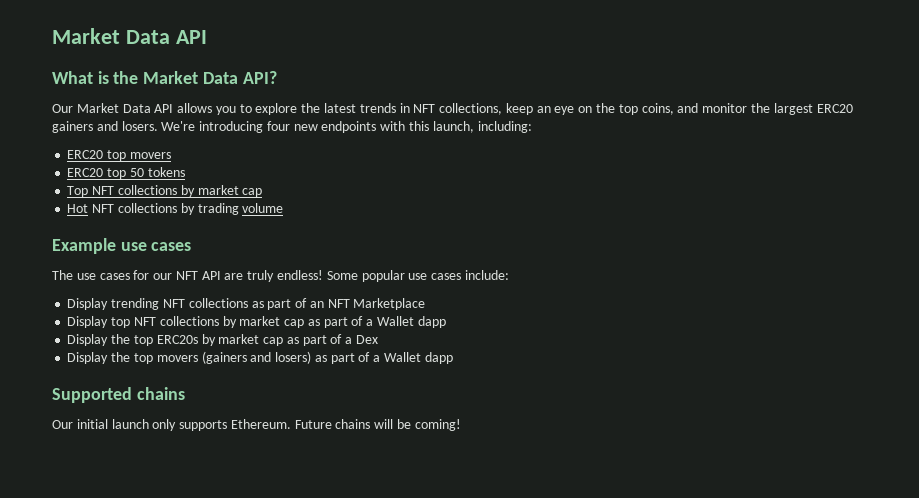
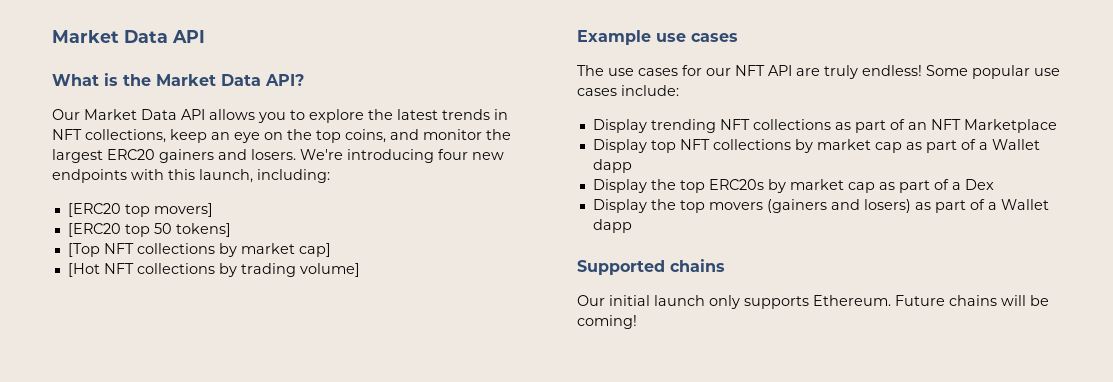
- ERC20 top movers
- ERC20 top 50 tokens
- Top NFT collections by market cap
- Hot NFT collections by trading volume
+ [ERC20 top movers]
+ [ERC20 top 50 tokens]
+ [Top NFT collections by market cap]
+ [Hot NFT collections by trading volume]

